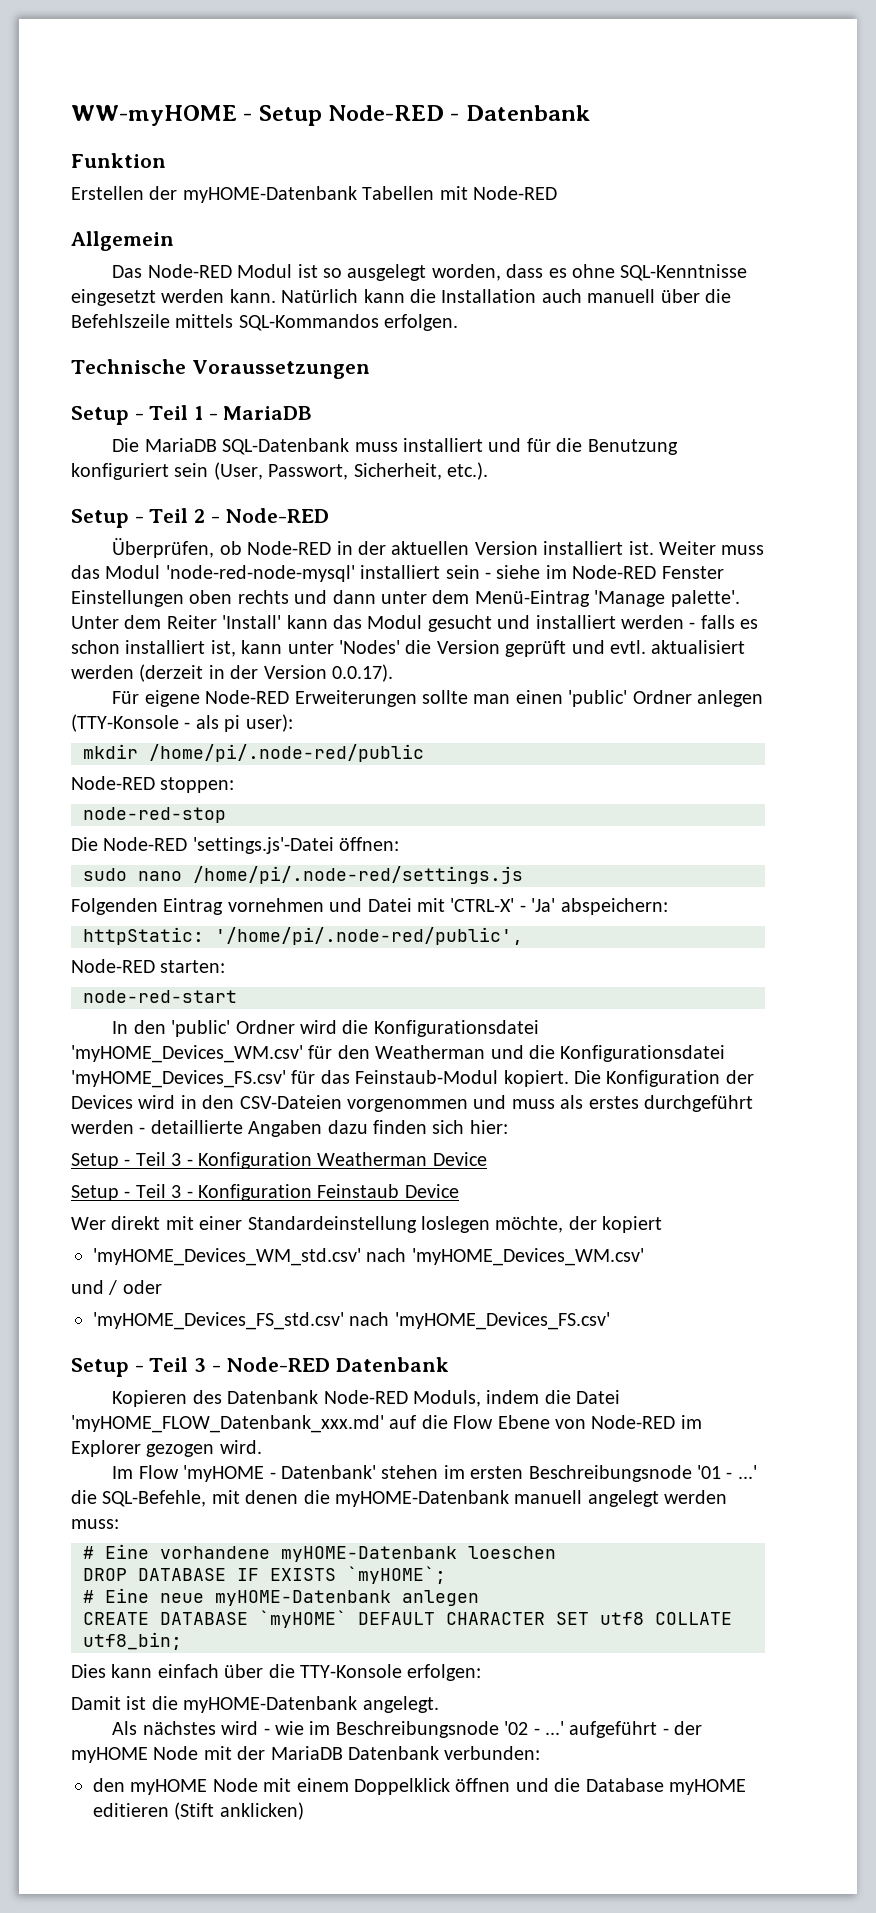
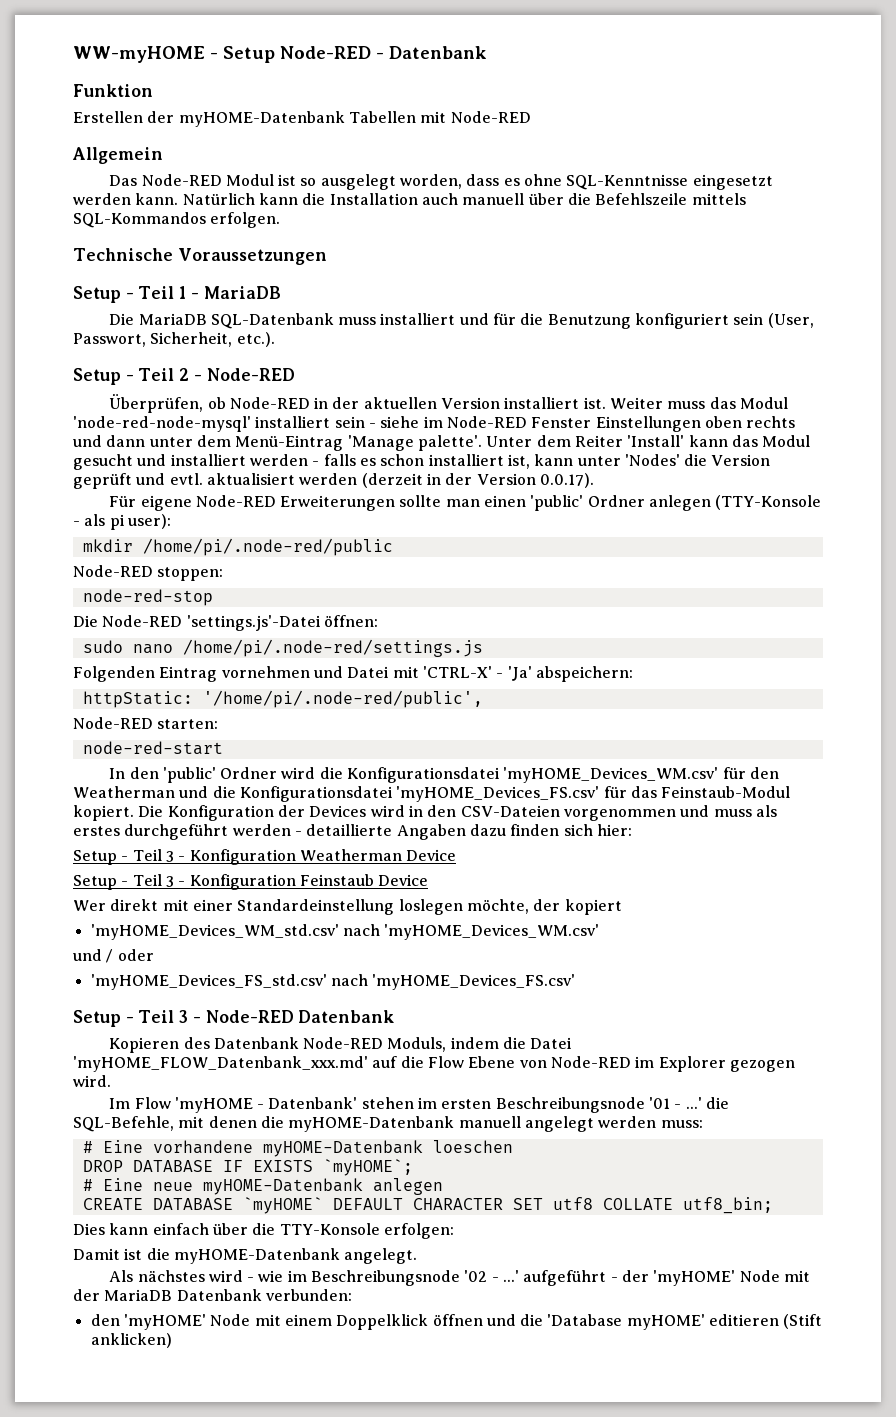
- Als nächstes wird - wie im Beschreibungsnode '02 - ...' aufgeführt - der myHOME Node mit der MariaDB Datenbank verbunden:
+ Als nächstes wird - wie im Beschreibungsnode '02 - ...' aufgeführt - der 'myHOME' Node mit der MariaDB Datenbank verbunden:
- den myHOME Node mit einem Doppelklick öffnen und die Database myHOME editieren (Stift anklicken)
+ den 'myHOME' Node mit einem Doppelklick öffnen und die 'Database myHOME' editieren (Stift anklicken)

